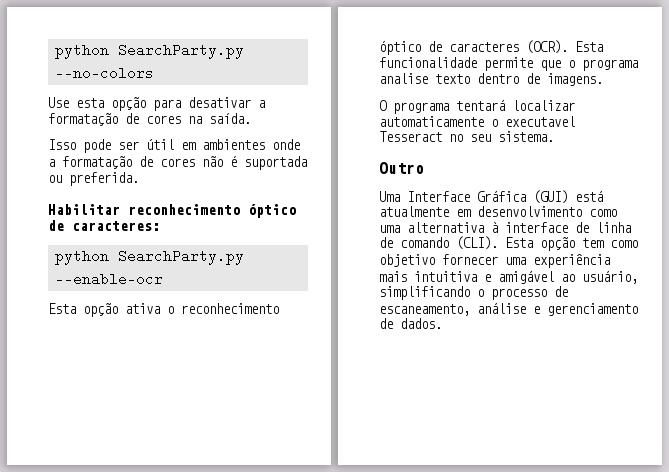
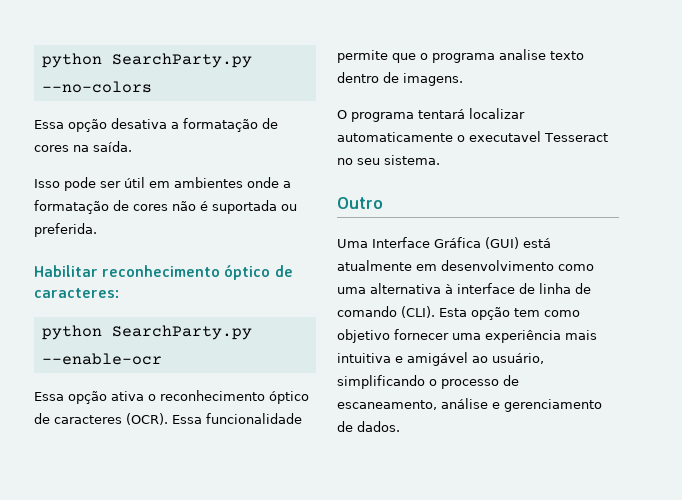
- Use esta opção para desativar a formatação de cores na saída.
+ Essa opção desativa a formatação de cores na saída.
- Esta opção ativa o reconhecimento óptico de caracteres (OCR).
+ Essa opção ativa o reconhecimento óptico de caracteres (OCR).
- Esta funcionalidade permite que o programa analise texto dentro de imagens.
+ Essa funcionalidade permite que o programa analise texto dentro de imagens.

